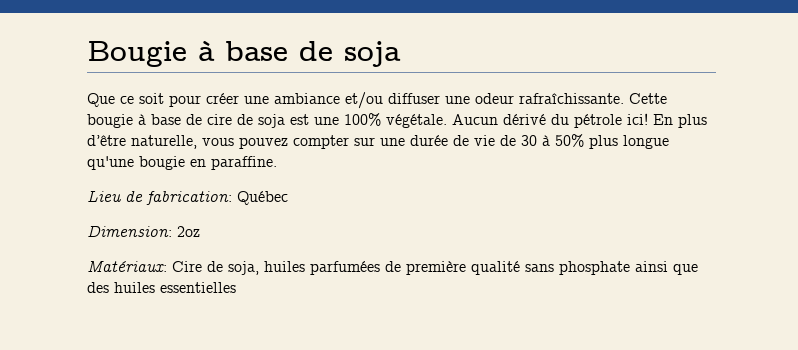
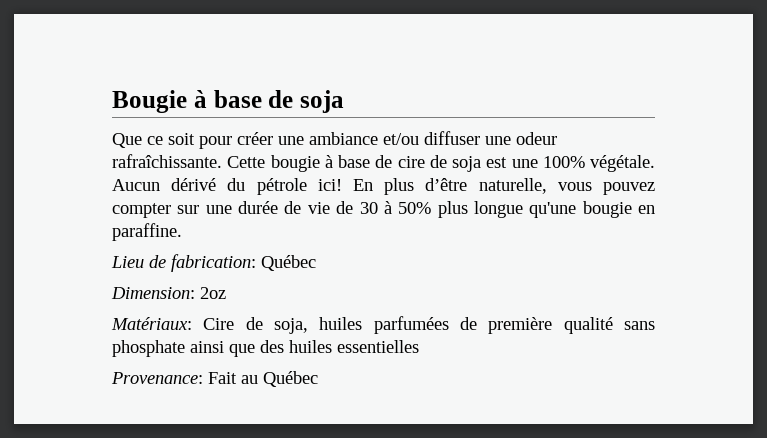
+ Provenance: Fait au Québec

